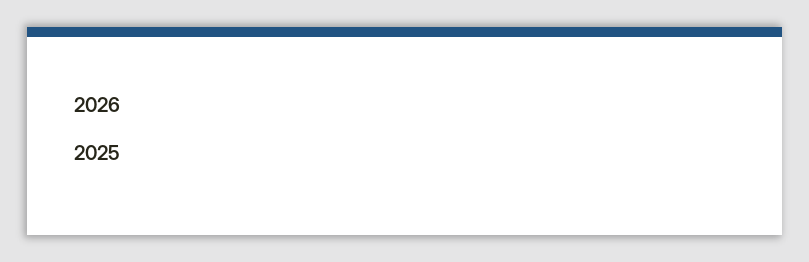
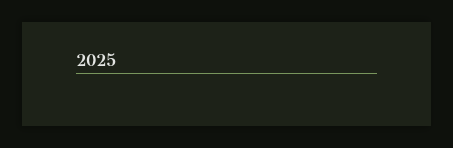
- 2026

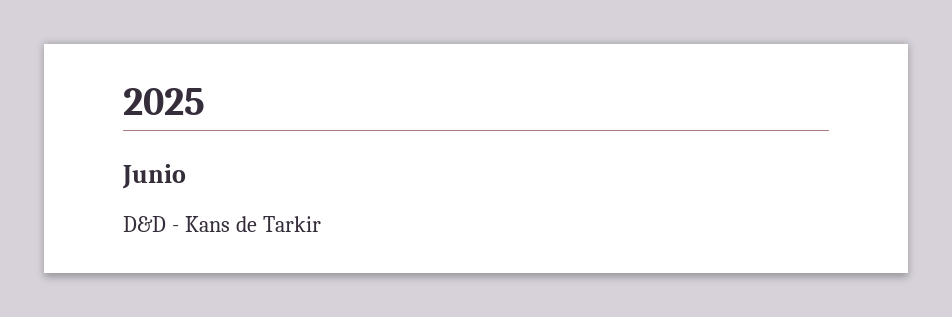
+ Junio
+ D&D - Kans de Tarkir

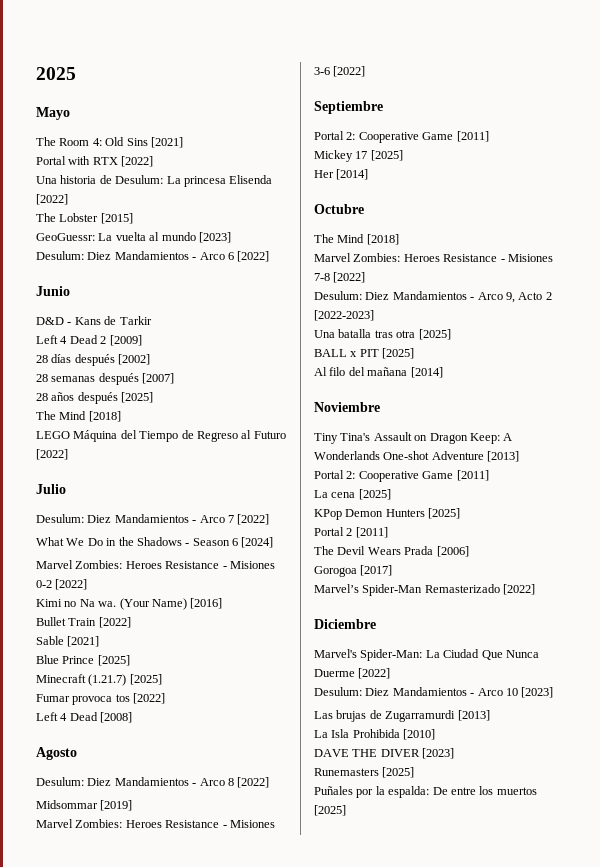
+ Mayo
+ The Room 4: Old Sins [2021]
+ Portal with RTX [2022]
+ Una historia de Desulum: La princesa Elisenda [2022]
+ The Lobster [2015]
+ GeoGuessr: La vuelta al mundo [2023]
+ Desulum: Diez Mandamientos - Arco 6 [2022]
+ Left 4 Dead 2 [2009]
+ 28 días después [2002]
+ 28 semanas después [2007]
+ 28 años después [2025]
+ The Mind [2018]
+ LEGO Máquina del Tiempo de Regreso al Futuro [2022]
+ Julio
+ Desulum: Diez Mandamientos - Arco 7 [2022]
+ What We Do in the Shadows - Season 6 [2024]
+ Marvel Zombies: Heroes Resistance - Misiones 0-2 [2022]
+ Kimi no Na wa. (Your Name) [2016]
+ Bullet Train [2022]
+ Sable [2021]
+ Blue Prince [2025]
+ Minecraft (1.21.7) [2025]
+ Fumar provoca tos [2022]
+ Left 4 Dead [2008]
+ Agosto
+ Desulum: Diez Mandamientos - Arco 8 [2022]
+ Midsommar [2019]
+ Marvel Zombies: Heroes Resistance - Misiones 3-6 [2022]
+ Septiembre
+ Portal 2: Cooperative Game [2011]
+ Mickey 17 [2025]
+ Her [2014]
+ Octubre
+ The Mind [2018]
+ Marvel Zombies: Heroes Resistance - Misiones 7-8 [2022]
+ Desulum: Diez Mandamientos - Arco 9, Acto 2 [2022-2023]
+ Una batalla tras otra [2025]
+ BALL x PIT [2025]
+ Al filo del mañana [2014]
+ Noviembre
+ Tiny Tina's Assault on Dragon Keep: A Wonderlands One-shot Adventure [2013]
+ Portal 2: Cooperative Game [2011]
+ La cena [2025]
+ KPop Demon Hunters [2025]
+ Portal 2 [2011]
+ The Devil Wears Prada [2006]
+ Gorogoa [2017]
+ Marvel’s Spider-Man Remasterizado [2022]
+ Diciembre
+ Marvel's Spider-Man: La Ciudad Que Nunca Duerme [2022]
+ Desulum: Diez Mandamientos - Arco 10 [2023]
+ Las brujas de Zugarramurdi [2013]
+ La Isla Prohibida [2010]
+ DAVE THE DIVER [2023]
+ Runemasters [2025]
+ Puñales por la espalda: De entre los muertos [2025]

